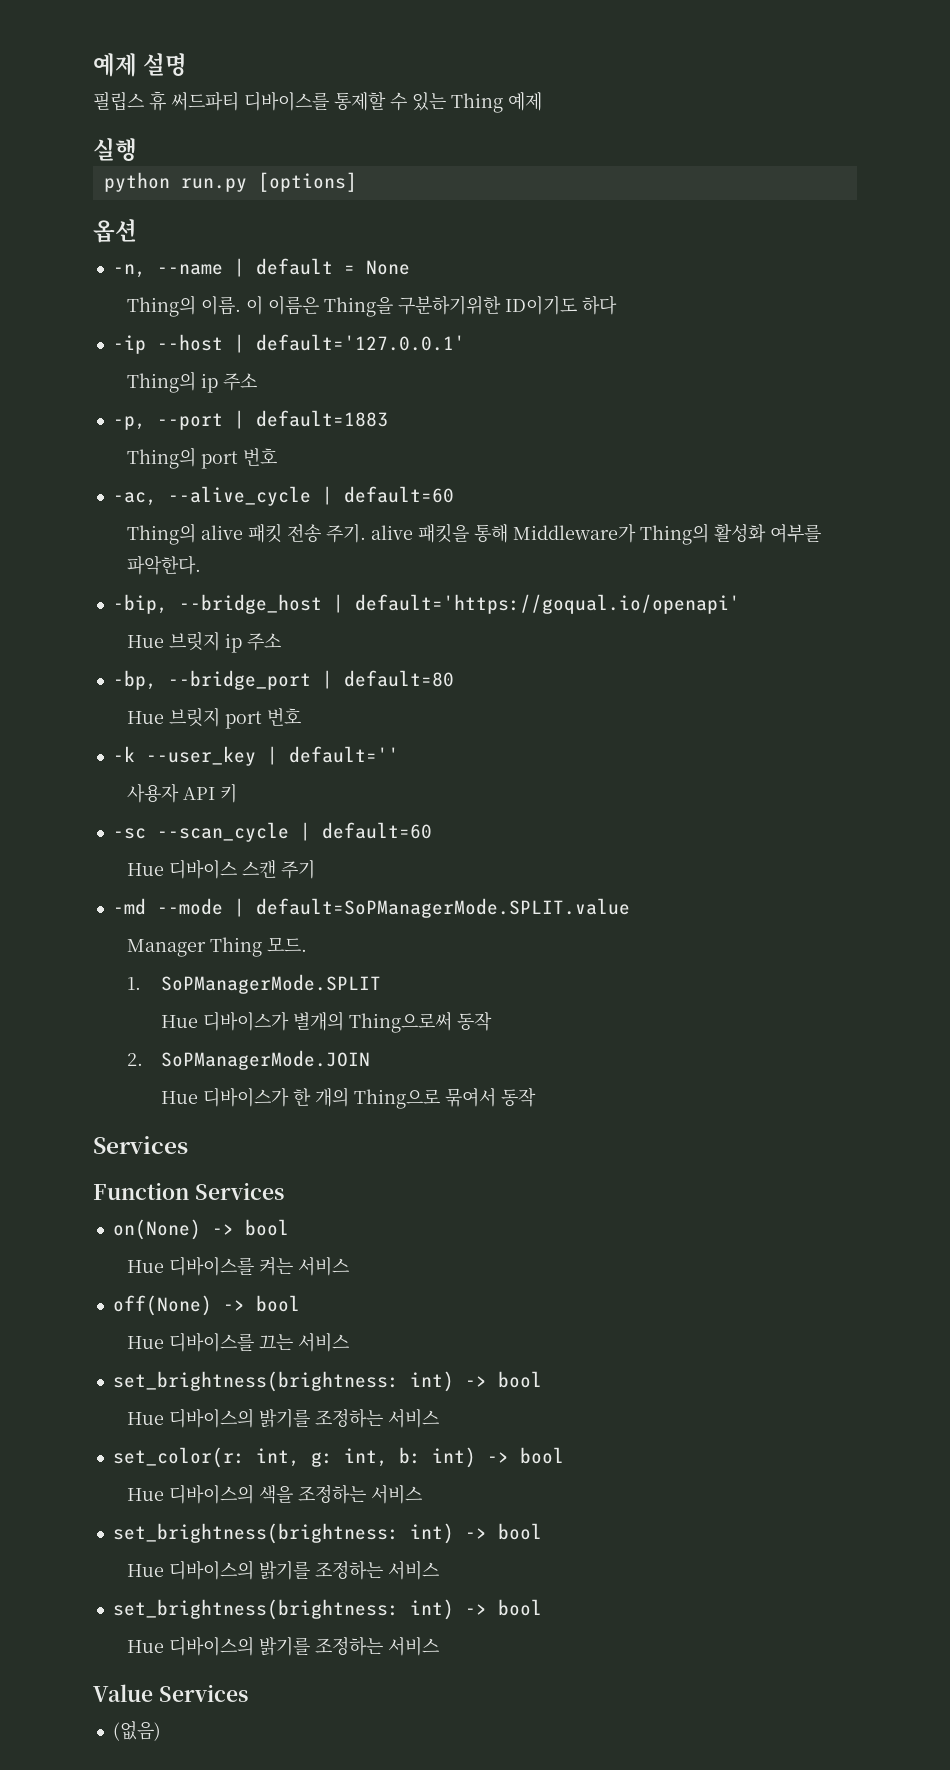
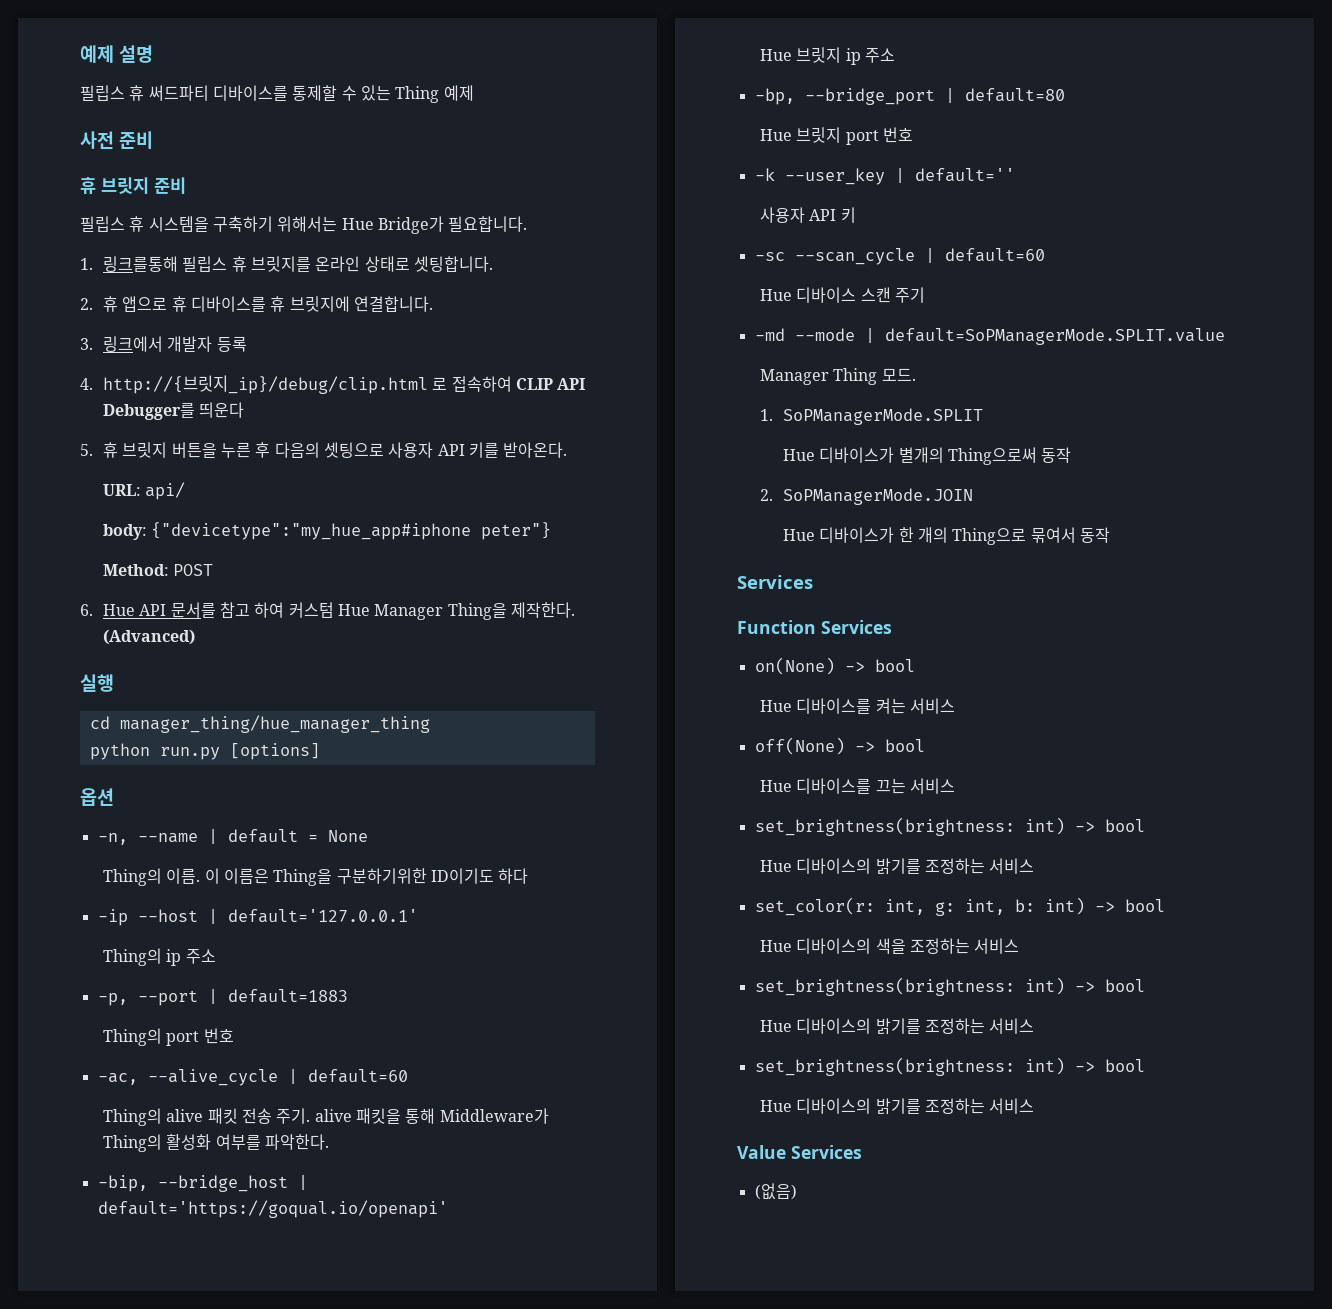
+ 사전 준비
+ 휴 브릿지 준비
+ 필립스 휴 시스템을 구축하기 위해서는 Hue Bridge가 필요합니다.
+ 1. 링크를통해 필립스 휴 브릿지를 온라인 상태로 셋팅합니다.
+ 2. 휴 앱으로 휴 디바이스를 휴 브릿지에 연결합니다.
+ 3. 링크에서 개발자 등록
+ 4. http://{브릿지_ip}/debug/clip.html 로 접속하여 CLIP API Debugger를 띄운다
+ 5. 휴 브릿지 버튼을 누른 후 다음의 셋팅으로 사용자 API 키를 받아온다.
+ URL: api/
+ body: {"devicetype":"my_hue_app#iphone peter"}
+ Method: POST
+ 6. Hue API 문서를 참고 하여 커스텀 Hue Manager Thing을 제작한다. (Advanced)
+ cd manager_thing/hue_manager_thing

